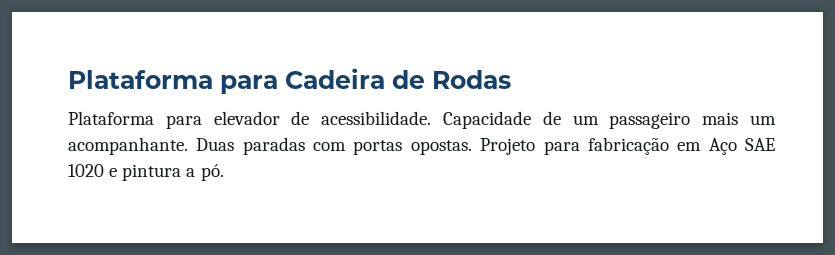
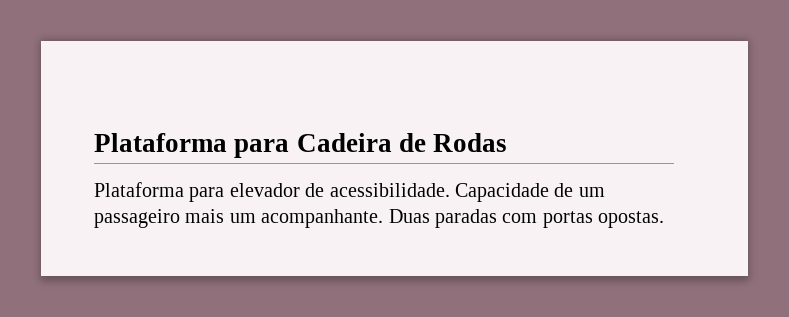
- Projeto para fabricação em Aço SAE 1020 e pintura a pó.

